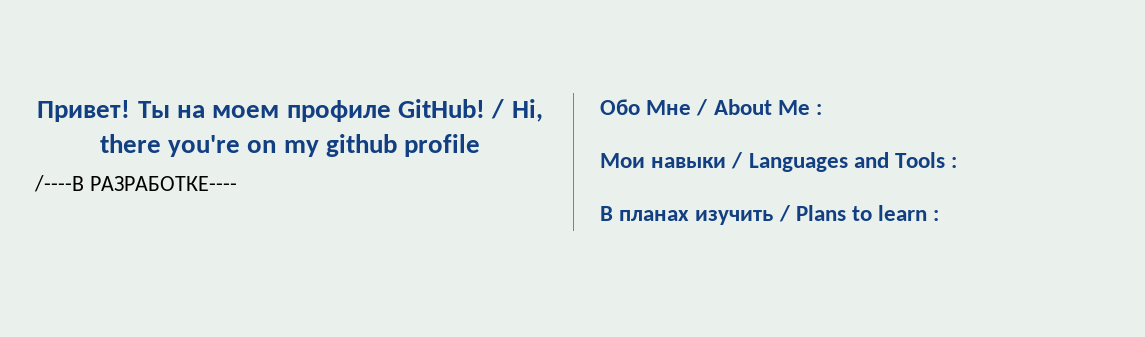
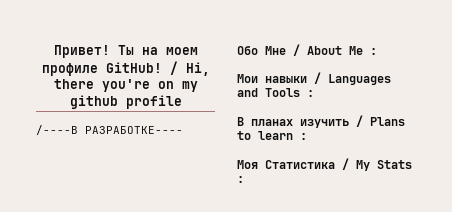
+ Моя Статистика / My Stats :

